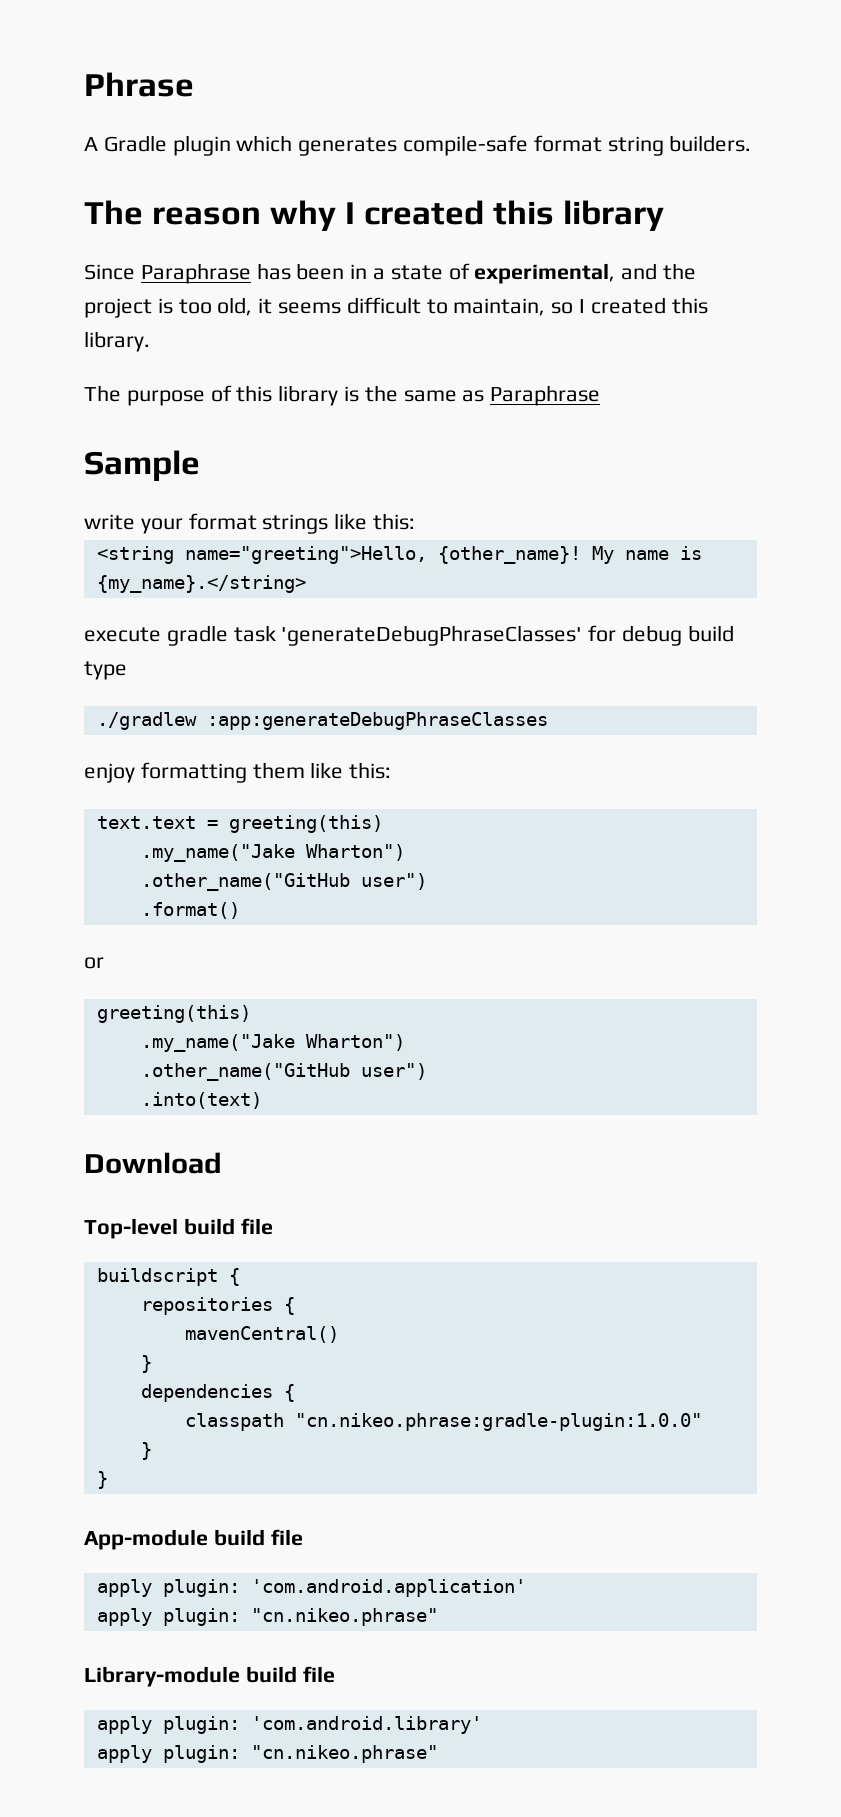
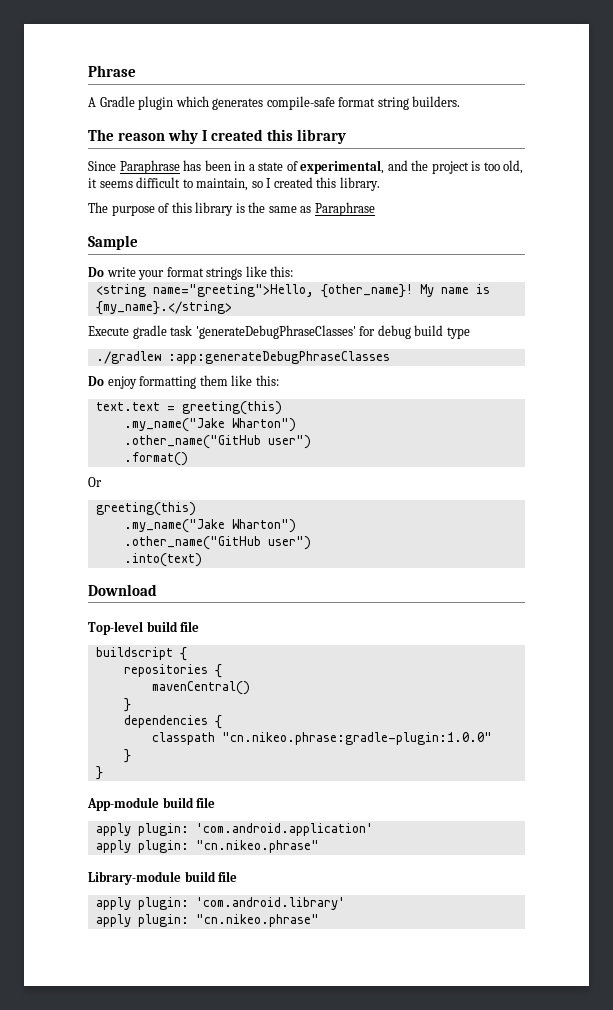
- write your format strings like this:
+ Do write your format strings like this:
- execute gradle task 'generateDebugPhraseClasses' for debug build type
+ Execute gradle task 'generateDebugPhraseClasses' for debug build type
- enjoy formatting them like this:
+ Do enjoy formatting them like this:
- or
+ Or

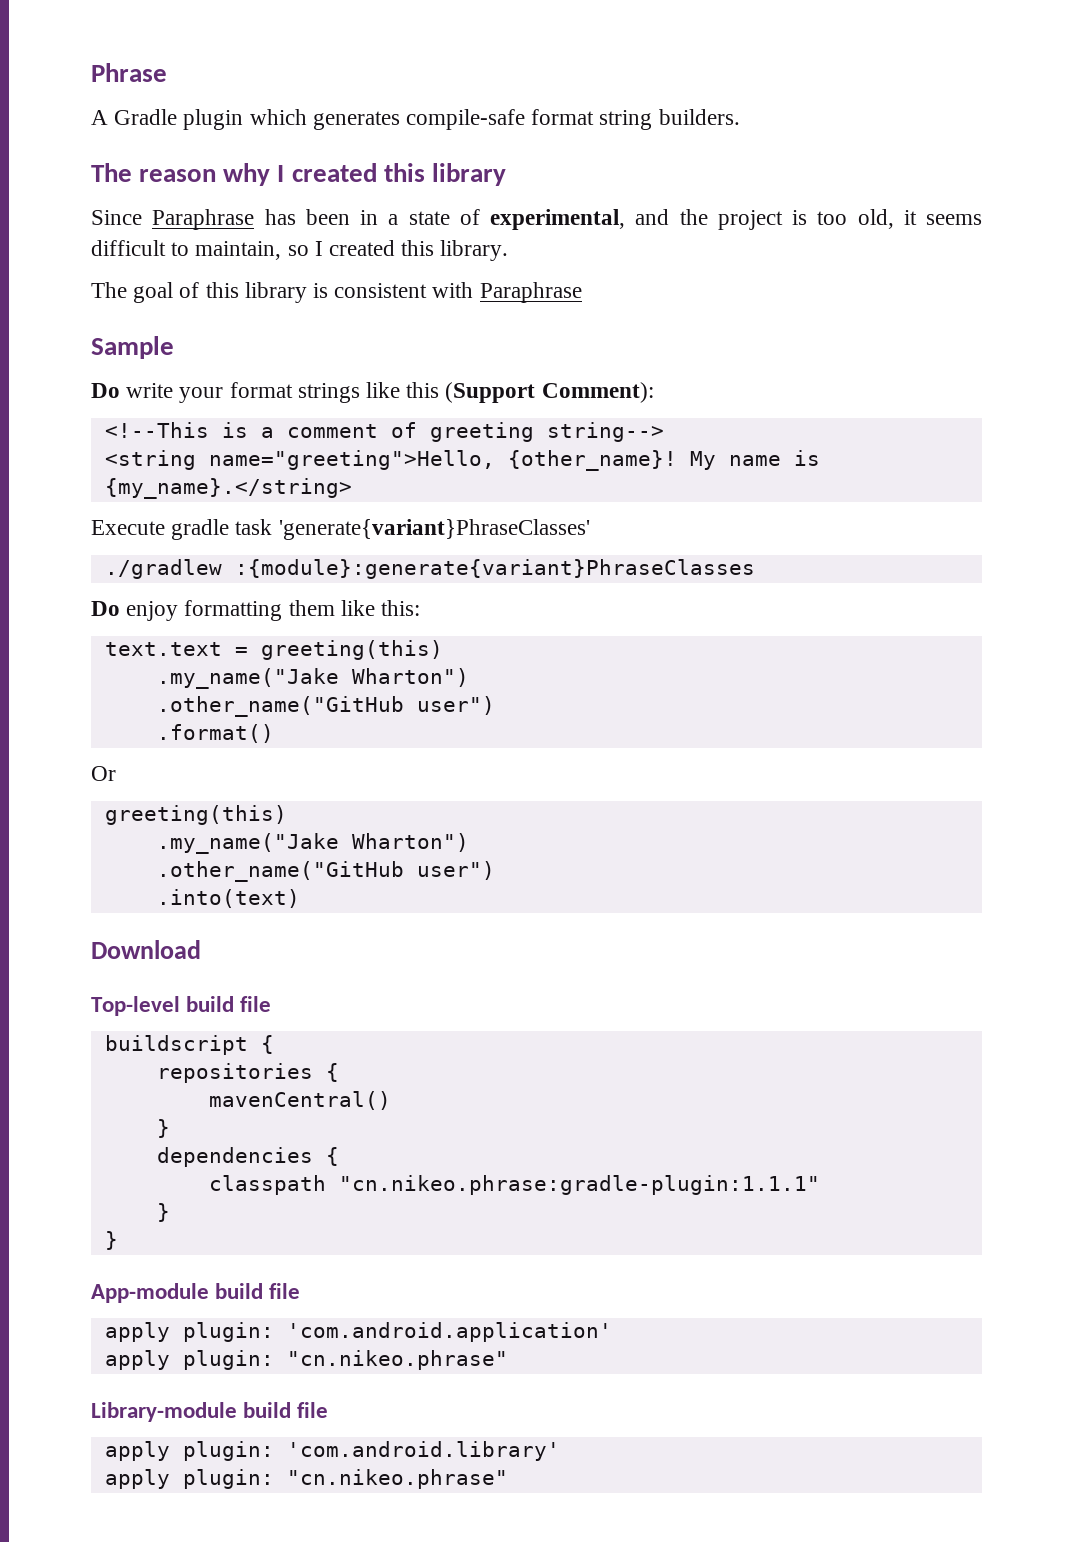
- The purpose of this library is the same as Paraphrase
+ The goal of this library is consistent with Paraphrase
- Do write your format strings like this:
+ Do write your format strings like this (Support Comment):
+ <!--This is a comment of greeting string-->
- Execute gradle task 'generateDebugPhraseClasses' for debug build type
+ Execute gradle task 'generate{variant}PhraseClasses'
- ./gradlew :app:generateDebugPhraseClasses
+ ./gradlew :{module}:generate{variant}PhraseClasses
- classpath "cn.nikeo.phrase:gradle-plugin:1.0.0"
+ classpath "cn.nikeo.phrase:gradle-plugin:1.1.1"

